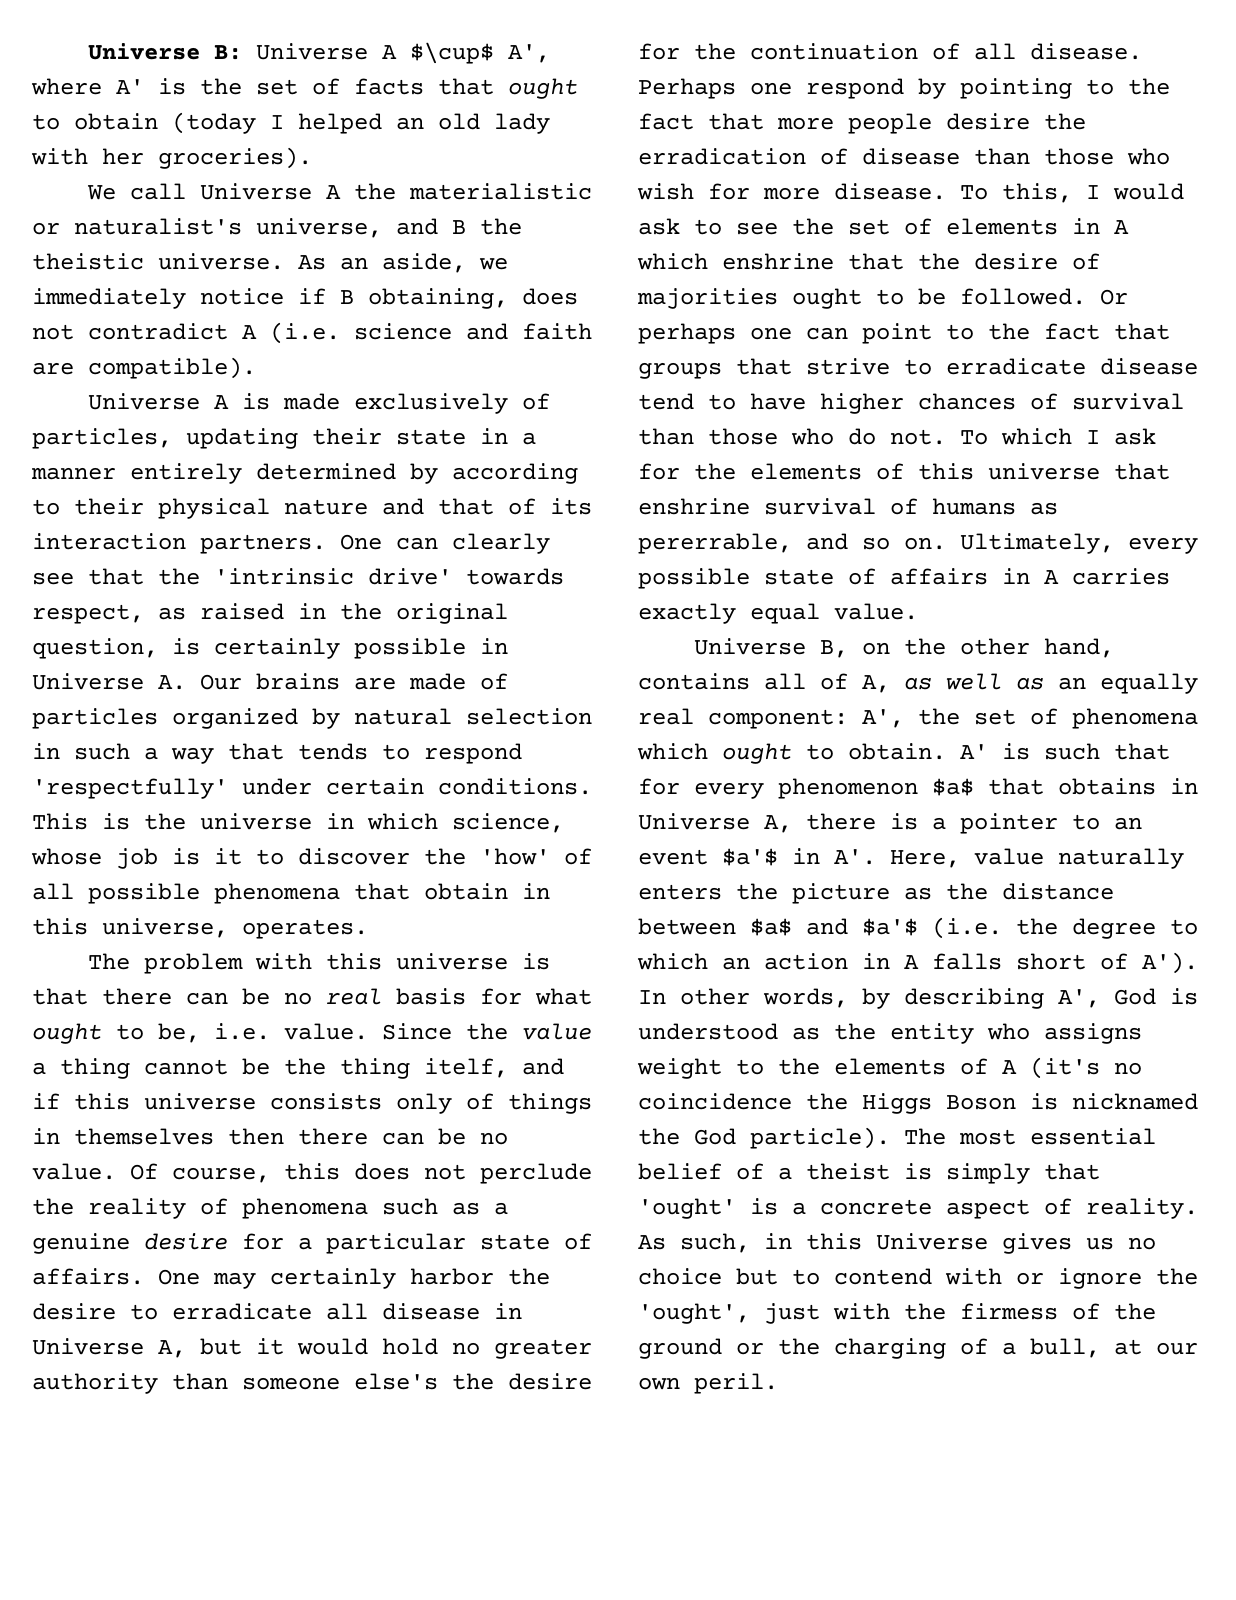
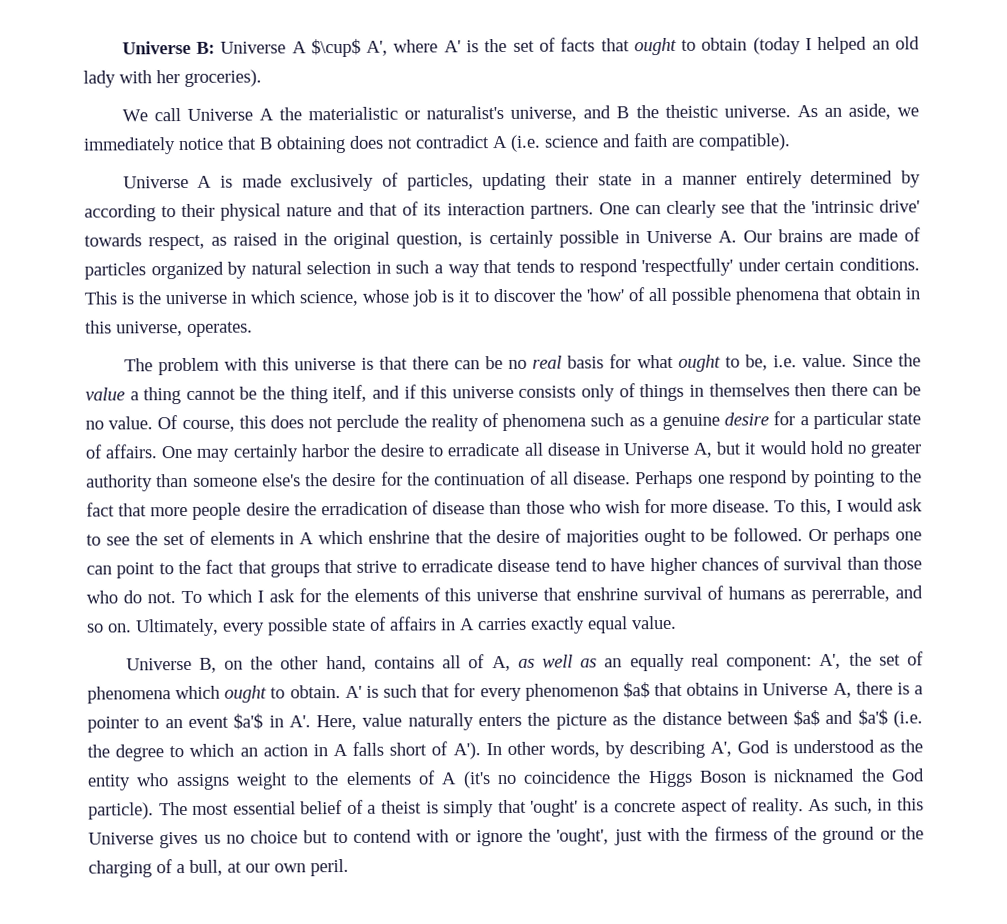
- As an aside, we immediately notice if B obtaining, does not contradict A (i.e. science and faith are compatible).
+ As an aside, we immediately notice that B obtaining does not contradict A (i.e. science and faith are compatible).

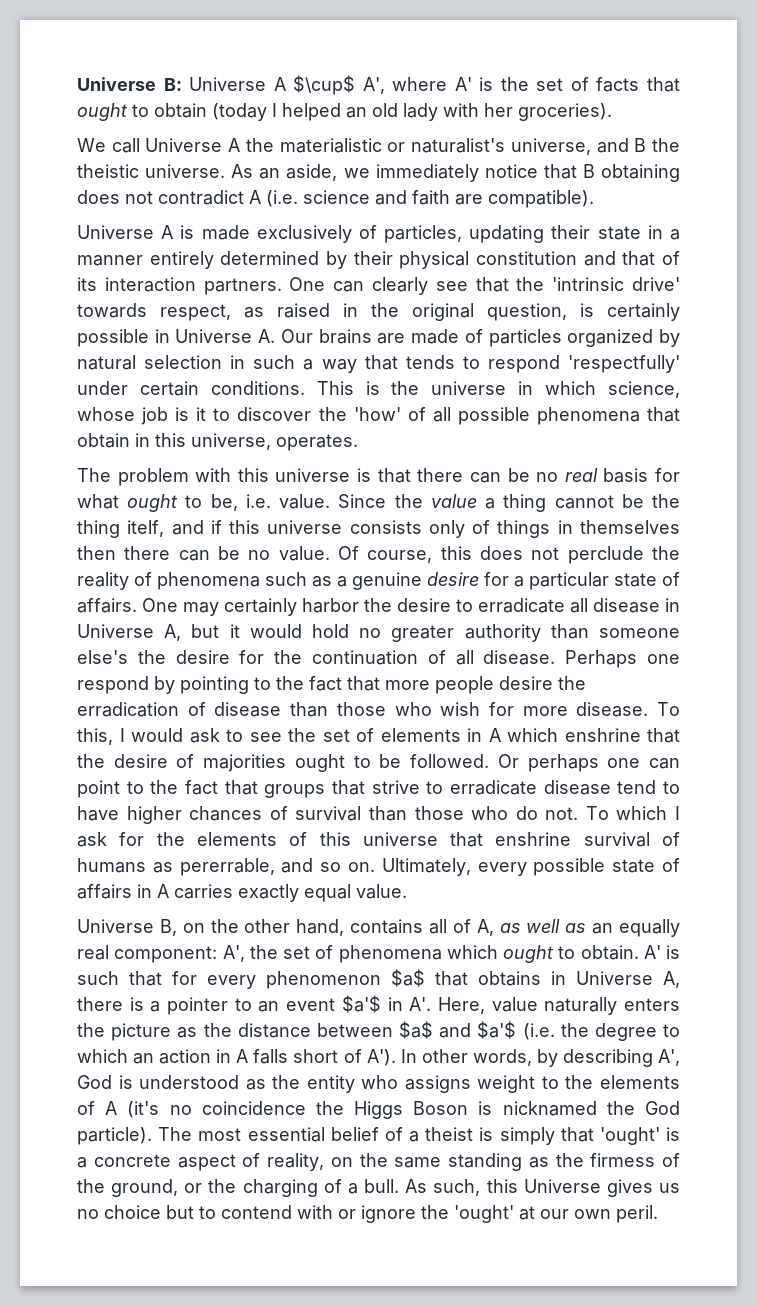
- Universe A is made exclusively of particles, updating their state in a manner entirely determined by according to their physical nature and that of its interaction partners.
+ Universe A is made exclusively of particles, updating their state in a manner entirely determined by their physical constitution and that of its interaction partners.
- The most essential belief of a theist is simply that 'ought' is a concrete aspect of reality.
+ The most essential belief of a theist is simply that 'ought' is a concrete aspect of reality, on the same standing as the firmess of the ground, or the charging of a bull.
- As such, in this Universe gives us no choice but to contend with or ignore the 'ought', just with the firmess of the ground or the charging of a bull, at our own peril.
+ As such, this Universe gives us no choice but to contend with or ignore the 'ought' at our own peril.

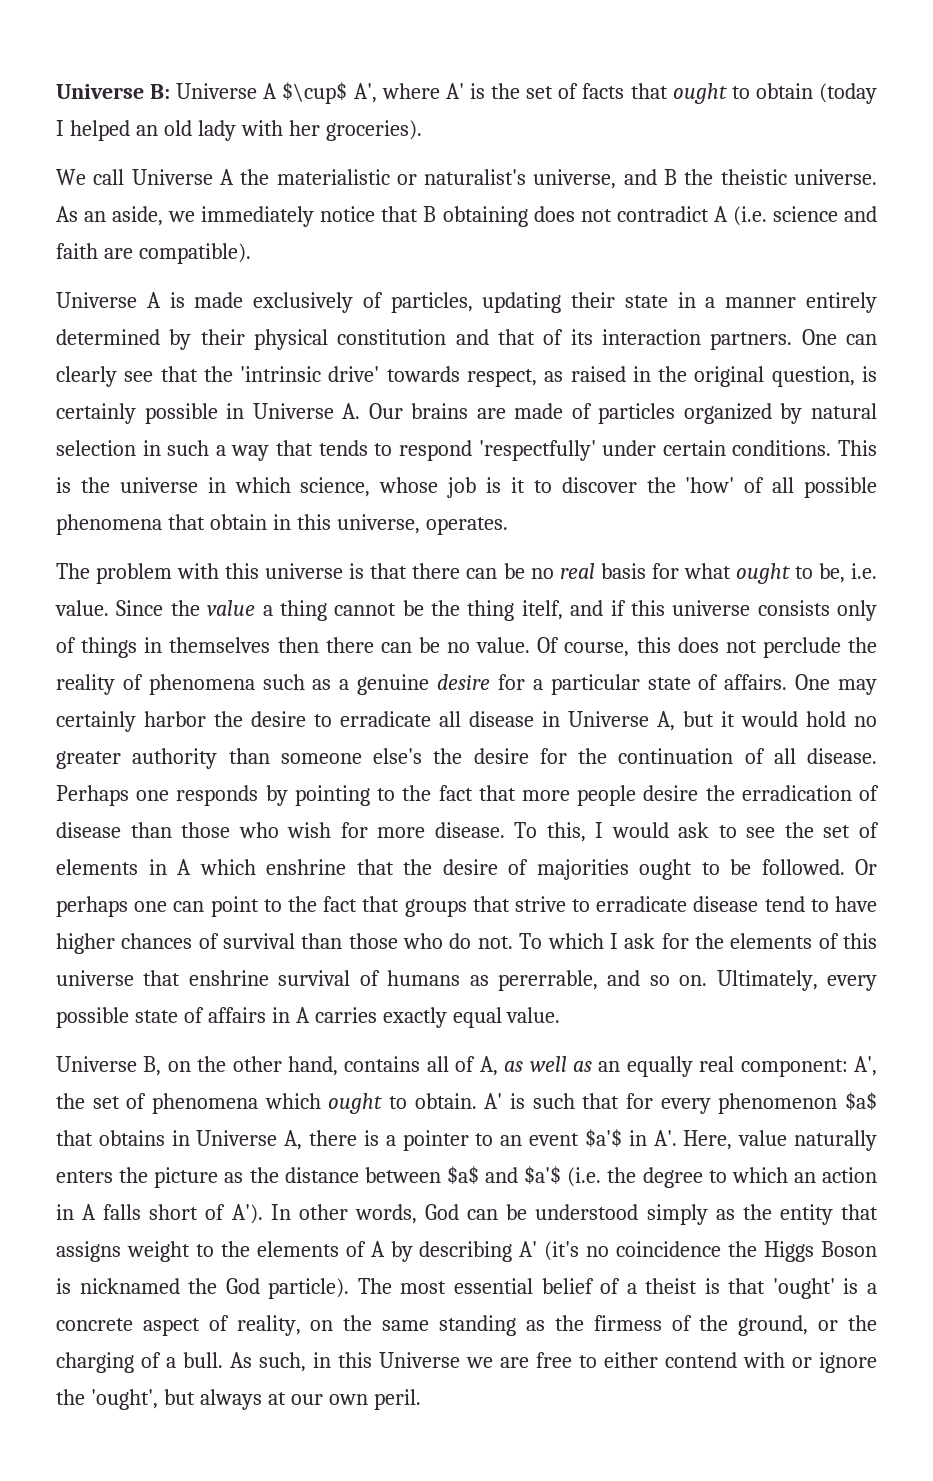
- Perhaps one respond by pointing to the fact that more people desire the erradication of disease than those who wish for more disease.
+ Perhaps one responds by pointing to the fact that more people desire the erradication of disease than those who wish for more disease.
- A' is such that for every phenomenon $a$ that obtains in Universe A, there is a pointer to an event $a'$ in A'. Here, value naturally enters the picture as the distance between $a$ and $a'$ (i.e. the degree to which an action in A falls short of A'). In other words, by describing A', God is understood as the entity who assigns weight to the elements of A (it's no coincidence the Higgs Boson is nicknamed the God particle).
+ A' is such that for every phenomenon $a$ that obtains in Universe A, there is a pointer to an event $a'$ in A'. Here, value naturally enters the picture as the distance between $a$ and $a'$ (i.e. the degree to which an action in A falls short of A'). In other words, God can be understood simply as the entity that assigns weight to the elements of A by describing A' (it's no coincidence the Higgs Boson is nicknamed the God particle).
- The most essential belief of a theist is simply that 'ought' is a concrete aspect of reality, on the same standing as the firmess of the ground, or the charging of a bull.
+ The most essential belief of a theist is that 'ought' is a concrete aspect of reality, on the same standing as the firmess of the ground, or the charging of a bull.
- As such, this Universe gives us no choice but to contend with or ignore the 'ought' at our own peril.
+ As such, in this Universe we are free to either contend with or ignore the 'ought', but always at our own peril.

